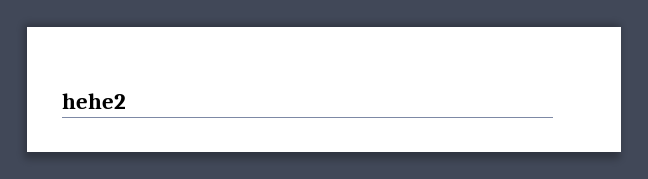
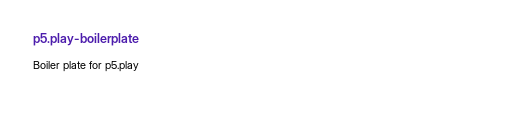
- hehe2
+ p5.play-boilerplate
+ Boiler plate for p5.play

